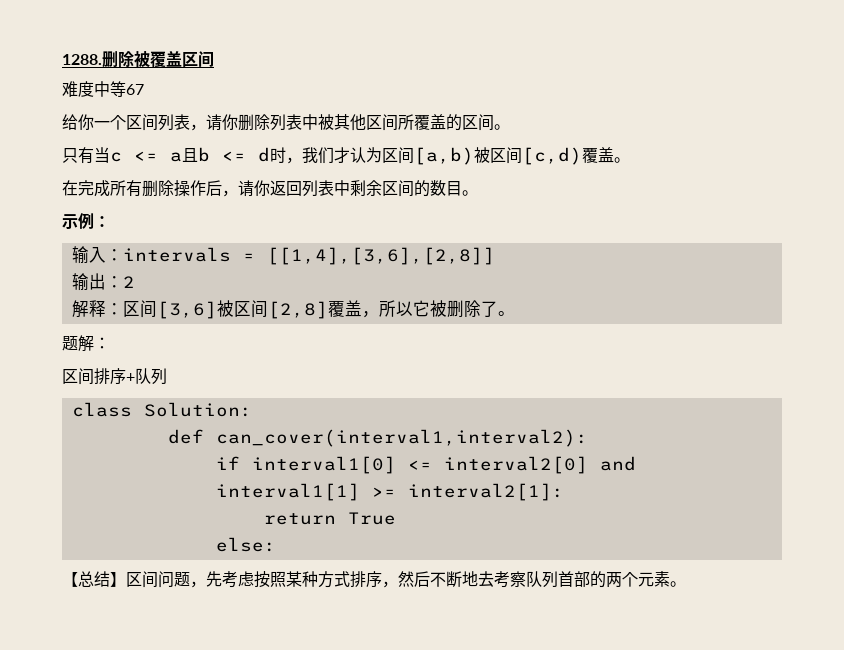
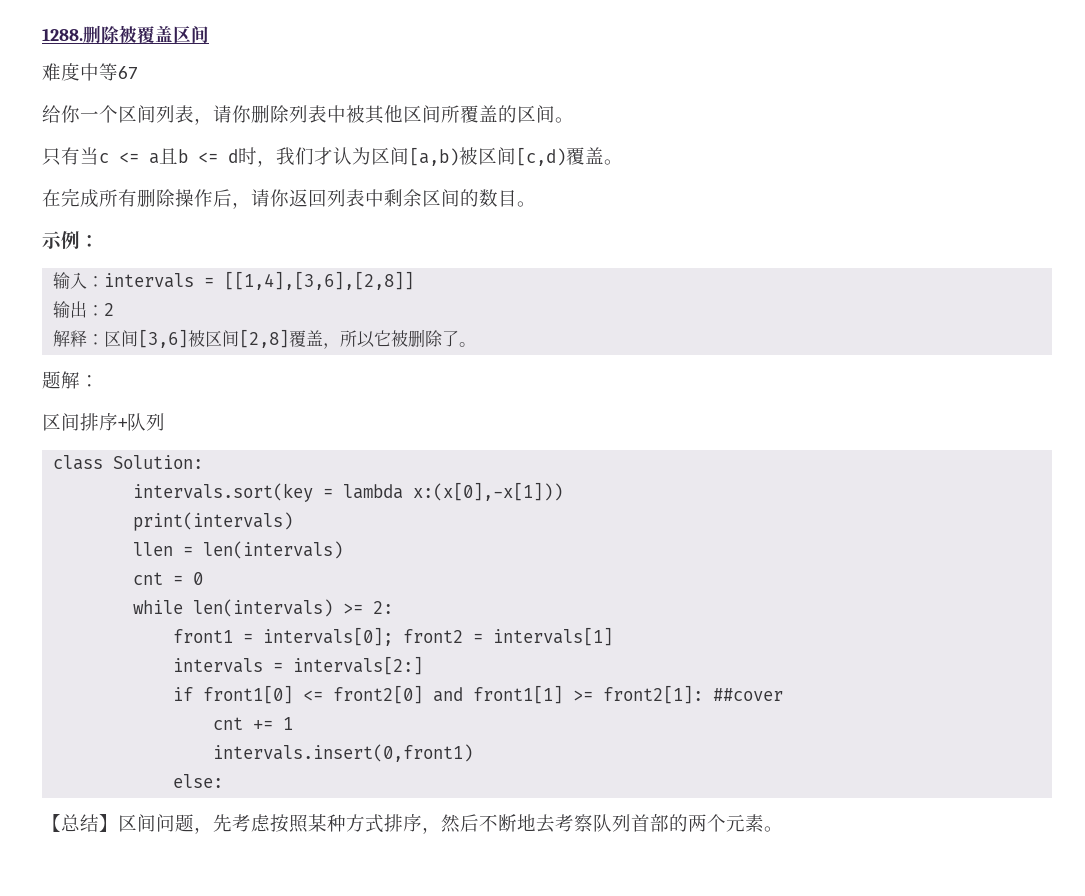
- def can_cover(interval1,interval2):
- if interval1[0] <= interval2[0] and interval1[1] >= interval2[1]:
- return True
+ intervals.sort(key = lambda x:(x[0],-x[1]))
+ print(intervals)
+ llen = len(intervals)
+ cnt = 0
+ while len(intervals) >= 2:
+ front1 = intervals[0]; front2 = intervals[1]
+ intervals = intervals[2:]
+ if front1[0] <= front2[0] and front1[1] >= front2[1]: ##cover
+ cnt += 1
+ intervals.insert(0,front1)

